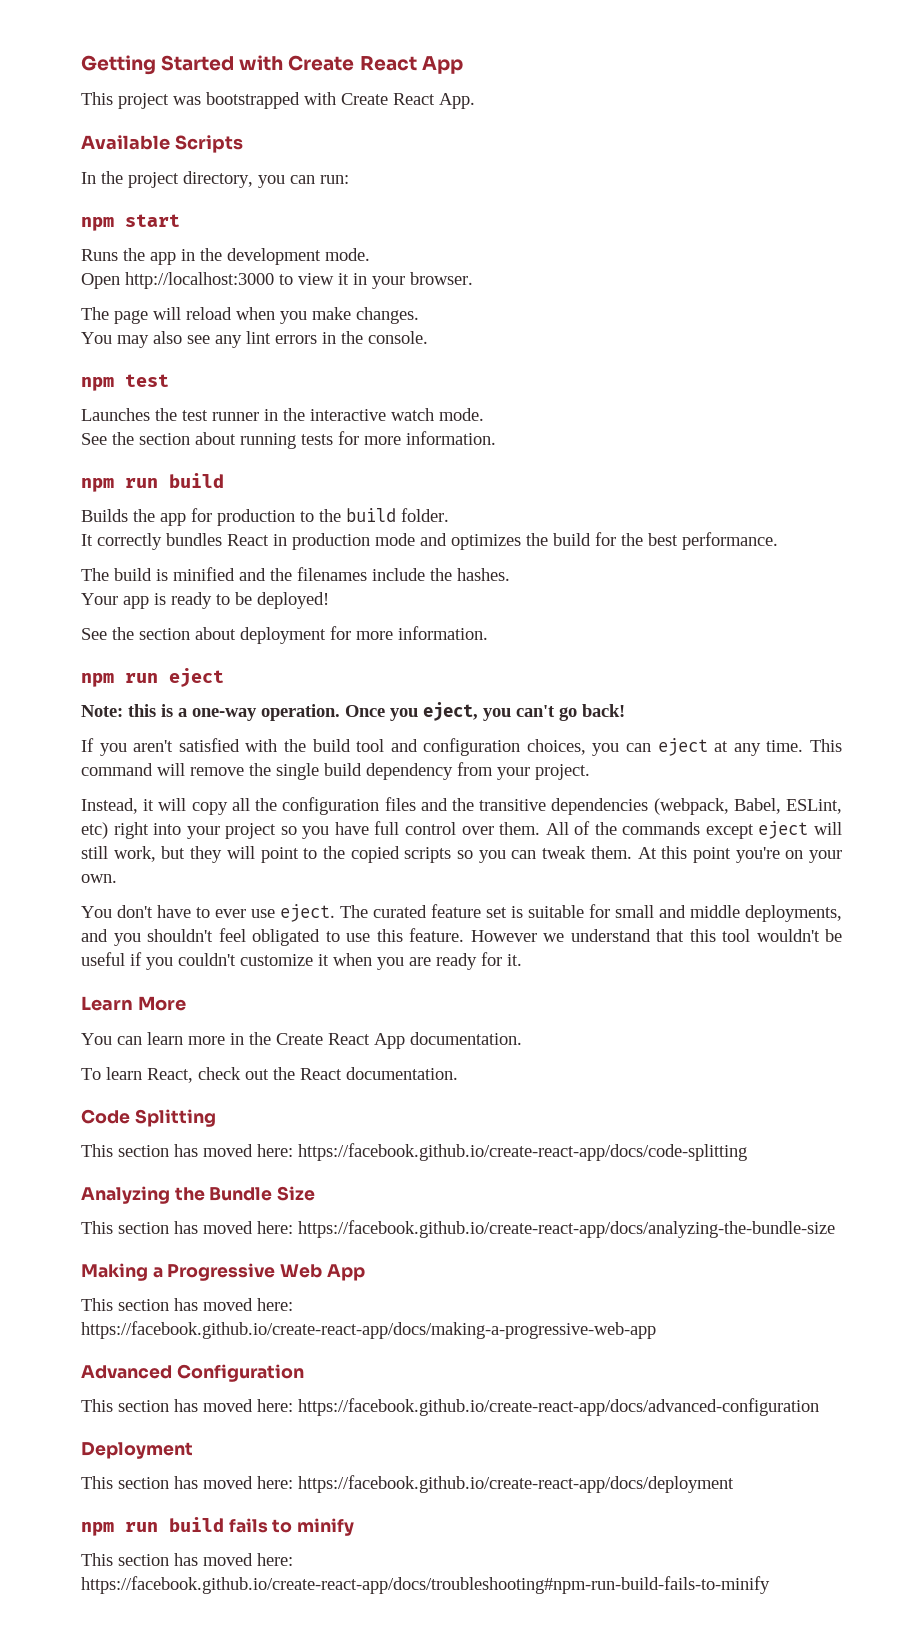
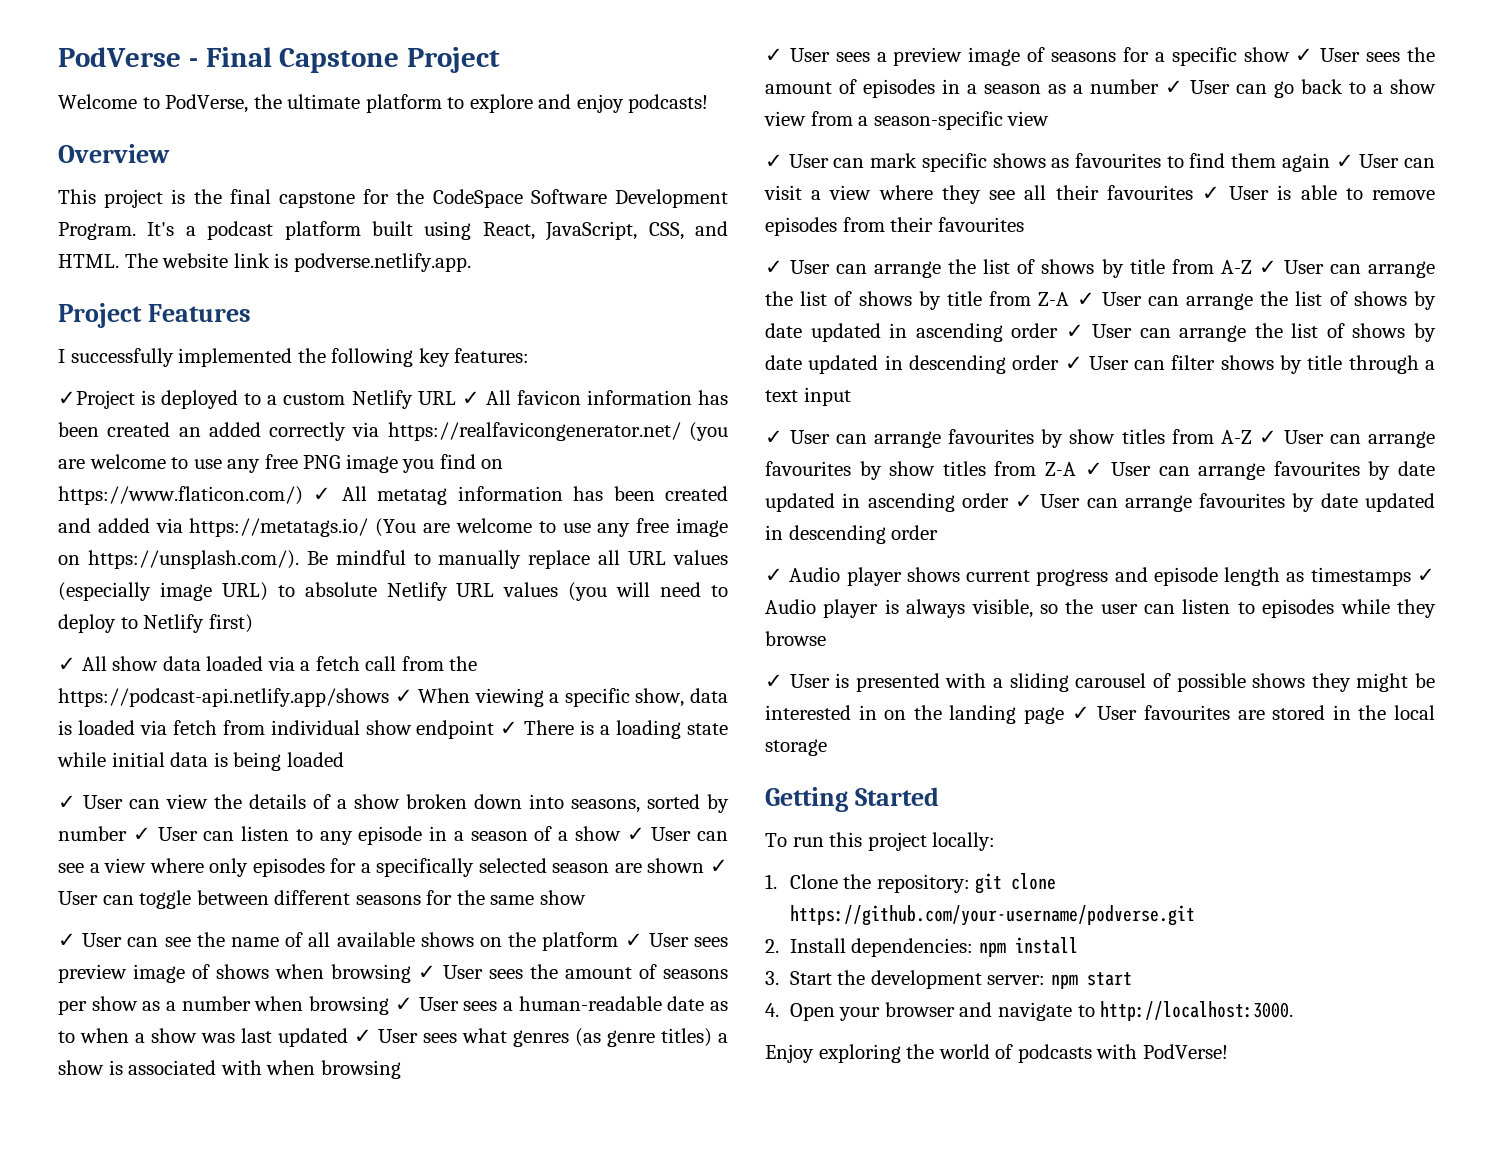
- Getting Started with Create React App
- This project was bootstrapped with Create React App.
- Available Scripts
- In the project directory, you can run:
- npm start
- Runs the app in the development mode.
- Open http://localhost:3000 to view it in your browser.
- The page will reload when you make changes.
- You may also see any lint errors in the console.
- npm test
- Launches the test runner in the interactive watch mode.
- See the section about running tests for more information.
- npm run build
- Builds the app for production to the build folder.
- It correctly bundles React in production mode and optimizes the build for the best performance.
- The build is minified and the filenames include the hashes.
- Your app is ready to be deployed!
- See the section about deployment for more information.
- npm run eject
- Note: this is a one-way operation. Once you eject, you can't go back!
- If you aren't satisfied with the build tool and configuration choices, you can eject at any time. This command will remove the single build dependency from your project.
- Instead, it will copy all the configuration files and the transitive dependencies (webpack, Babel, ESLint, etc) right into your project so you have full control over them. All of the commands except eject will still work, but they will point to the copied scripts so you can tweak them. At this point you're on your own.
- You don't have to ever use eject. The curated feature set is suitable for small and middle deployments, and you shouldn't feel obligated to use this feature. However we understand that this tool wouldn't be useful if you couldn't customize it when you are ready for it.
- Learn More
- You can learn more in the Create React App documentation.
- To learn React, check out the React documentation.
- Code Splitting
- This section has moved here: https://facebook.github.io/create-react-app/docs/code-splitting
- Analyzing the Bundle Size
- This section has moved here: https://facebook.github.io/create-react-app/docs/analyzing-the-bundle-size
- Making a Progressive Web App
- This section has moved here: https://facebook.github.io/create-react-app/docs/making-a-progressive-web-app
- Advanced Configuration
- This section has moved here: https://facebook.github.io/create-react-app/docs/advanced-configuration
- Deployment
- This section has moved here: https://facebook.github.io/create-react-app/docs/deployment
- npm run build fails to minify
- This section has moved here: https://facebook.github.io/create-react-app/docs/troubleshooting#npm-run-build-fails-to-minify
+ PodVerse - Final Capstone Project
+ Welcome to PodVerse, the ultimate platform to explore and enjoy podcasts!
+ Overview
+ This project is the final capstone for the CodeSpace Software Development Program. It's a podcast platform built using React, JavaScript, CSS, and HTML. The website link is podverse.netlify.app.
+ Project Features
+ I successfully implemented the following key features:
+ ✓Project is deployed to a custom Netlify URL ✓ All favicon information has been created an added correctly via https://realfavicongenerator.net/ (you are welcome to use any free PNG image you find on https://www.flaticon.com/) ✓ All metatag information has been created and added via https://metatags.io/ (You are welcome to use any free image on https://unsplash.com/). Be mindful to manually replace all URL values (especially image URL) to absolute Netlify URL values (you will need to deploy to Netlify first)
+ ✓ All show data loaded via a fetch call from the https://podcast-api.netlify.app/shows ✓ When viewing a specific show, data is loaded via fetch from individual show endpoint ✓ There is a loading state while initial data is being loaded
+ ✓ User can view the details of a show broken down into seasons, sorted by number ✓ User can listen to any episode in a season of a show ✓ User can see a view where only episodes for a specifically selected season are shown ✓ User can toggle between different seasons for the same show
+ ✓ User can see the name of all available shows on the platform ✓ User sees preview image of shows when browsing ✓ User sees the amount of seasons per show as a number when browsing ✓ User sees a human-readable date as to when a show was last updated ✓ User sees what genres (as genre titles) a show is associated with when browsing
+ ✓ User sees a preview image of seasons for a specific show ✓ User sees the amount of episodes in a season as a number ✓ User can go back to a show view from a season-specific view
+ ✓ User can mark specific shows as favourites to find them again ✓ User can visit a view where they see all their favourites ✓ User is able to remove episodes from their favourites
+ ✓ User can arrange the list of shows by title from A-Z ✓ User can arrange the list of shows by title from Z-A ✓ User can arrange the list of shows by date updated in ascending order ✓ User can arrange the list of shows by date updated in descending order ✓ User can filter shows by title through a text input
+ ✓ User can arrange favourites by show titles from A-Z ✓ User can arrange favourites by show titles from Z-A ✓ User can arrange favourites by date updated in ascending order ✓ User can arrange favourites by date updated in descending order
+ ✓ Audio player shows current progress and episode length as timestamps ✓ Audio player is always visible, so the user can listen to episodes while they browse
+ ✓ User is presented with a sliding carousel of possible shows they might be interested in on the landing page ✓ User favourites are stored in the local storage
+ Getting Started
+ To run this project locally:
+ 1. Clone the repository: git clone https://github.com/your-username/podverse.git
+ 2. Install dependencies: npm install
+ 3. Start the development server: npm start
+ 4. Open your browser and navigate to http://localhost:3000.
+ Enjoy exploring the world of podcasts with PodVerse!

